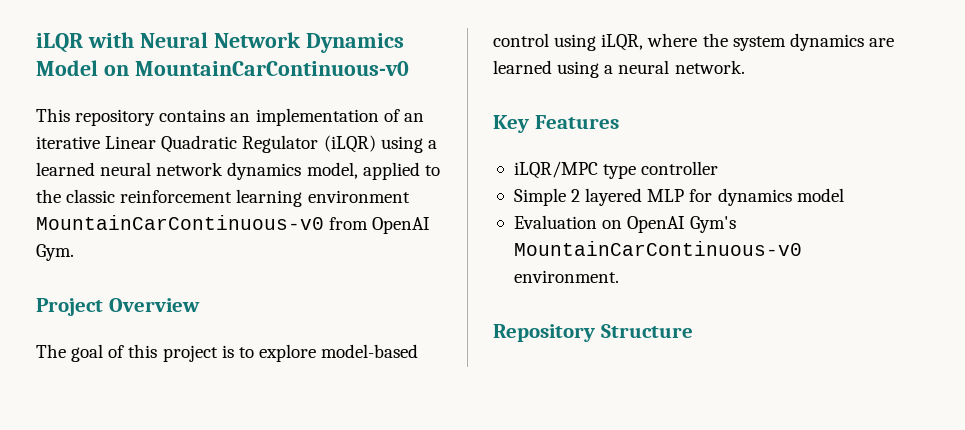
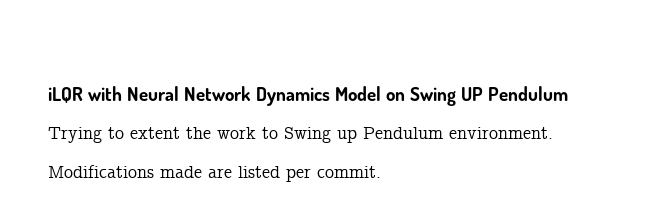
- iLQR with Neural Network Dynamics Model on MountainCarContinuous-v0
- This repository contains an implementation of an iterative Linear Quadratic Regulator (iLQR) using a learned neural network dynamics model, applied to the classic reinforcement learning environment MountainCarContinuous-v0 from OpenAI Gym.
- Project Overview
- The goal of this project is to explore model-based control using iLQR, where the system dynamics are learned using a neural network.
- Key Features
- iLQR/MPC type controller
- Simple 2 layered MLP for dynamics model
- Evaluation on OpenAI Gym's MountainCarContinuous-v0 environment.
- Repository Structure
+ iLQR with Neural Network Dynamics Model on Swing UP Pendulum
+ Trying to extent the work to Swing up Pendulum environment.
+ Modifications made are listed per commit.

